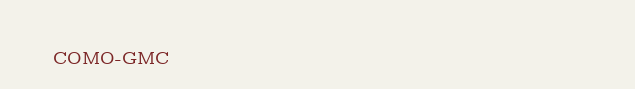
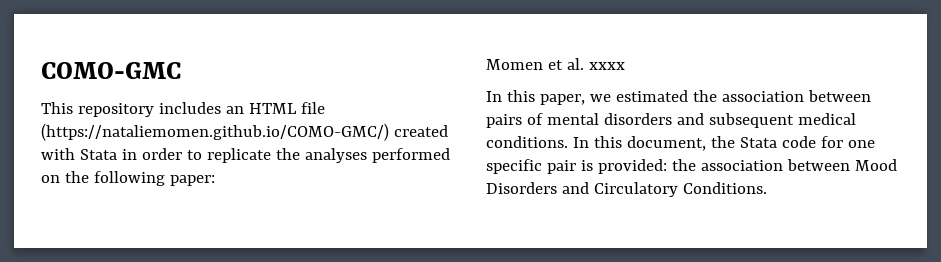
+ This repository includes an HTML file (https://nataliemomen.github.io/COMO-GMC/) created with Stata in order to replicate the analyses performed on the following paper:
+ Momen et al. xxxx
+ In this paper, we estimated the association between pairs of mental disorders and subsequent medical conditions. In this document, the Stata code for one specific pair is provided: the association between Mood Disorders and Circulatory Conditions.

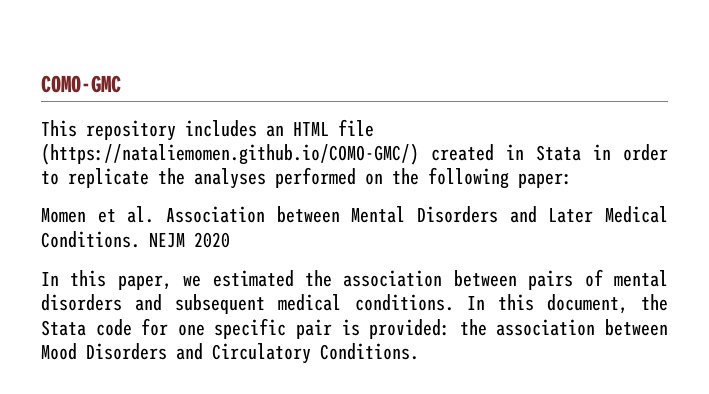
- This repository includes an HTML file (https://nataliemomen.github.io/COMO-GMC/) created with Stata in order to replicate the analyses performed on the following paper:
+ This repository includes an HTML file (https://nataliemomen.github.io/COMO-GMC/) created in Stata in order to replicate the analyses performed on the following paper:
- Momen et al. xxxx
+ Momen et al. Association between Mental Disorders and Later Medical Conditions. NEJM 2020

